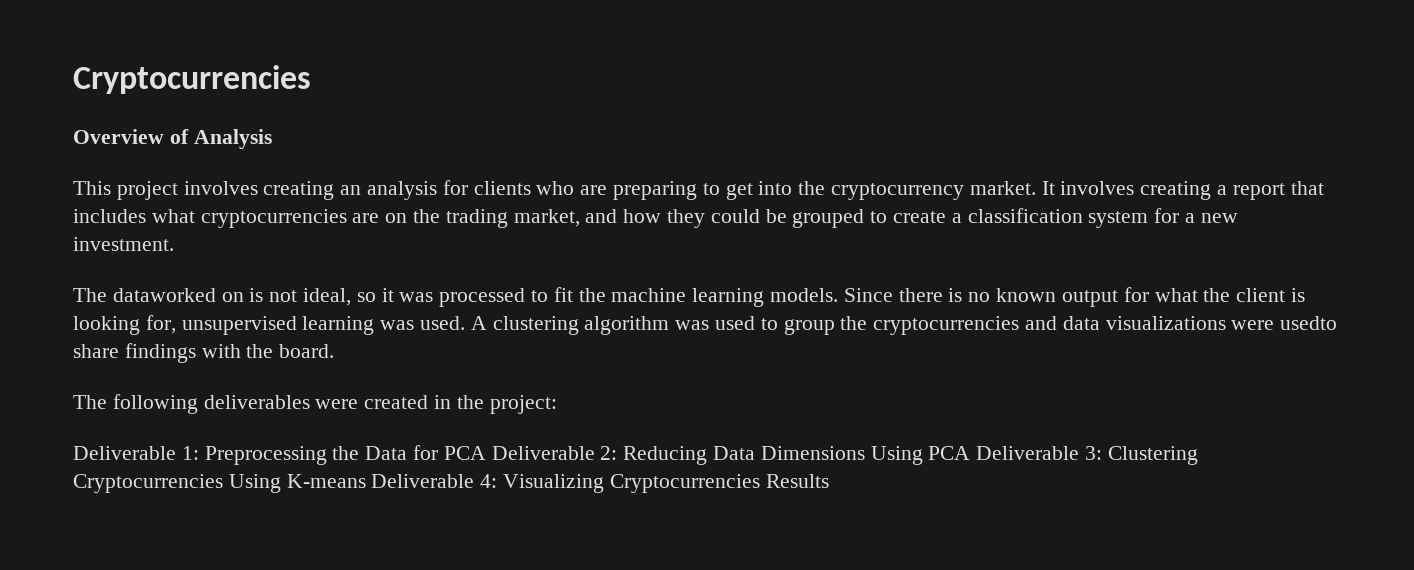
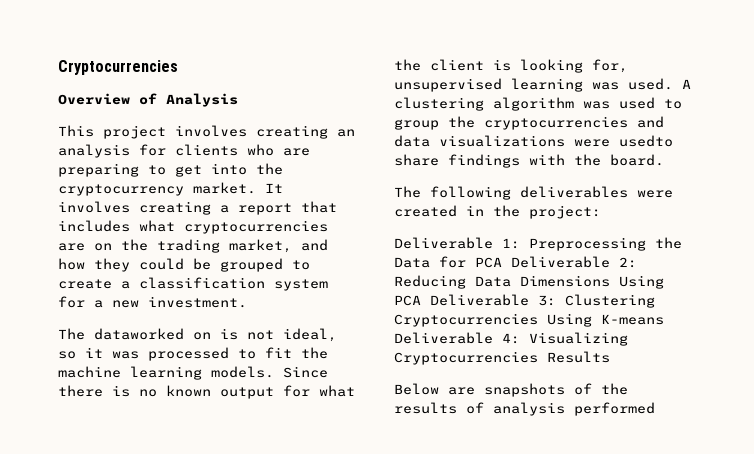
+ Below are snapshots of the results of analysis performed

